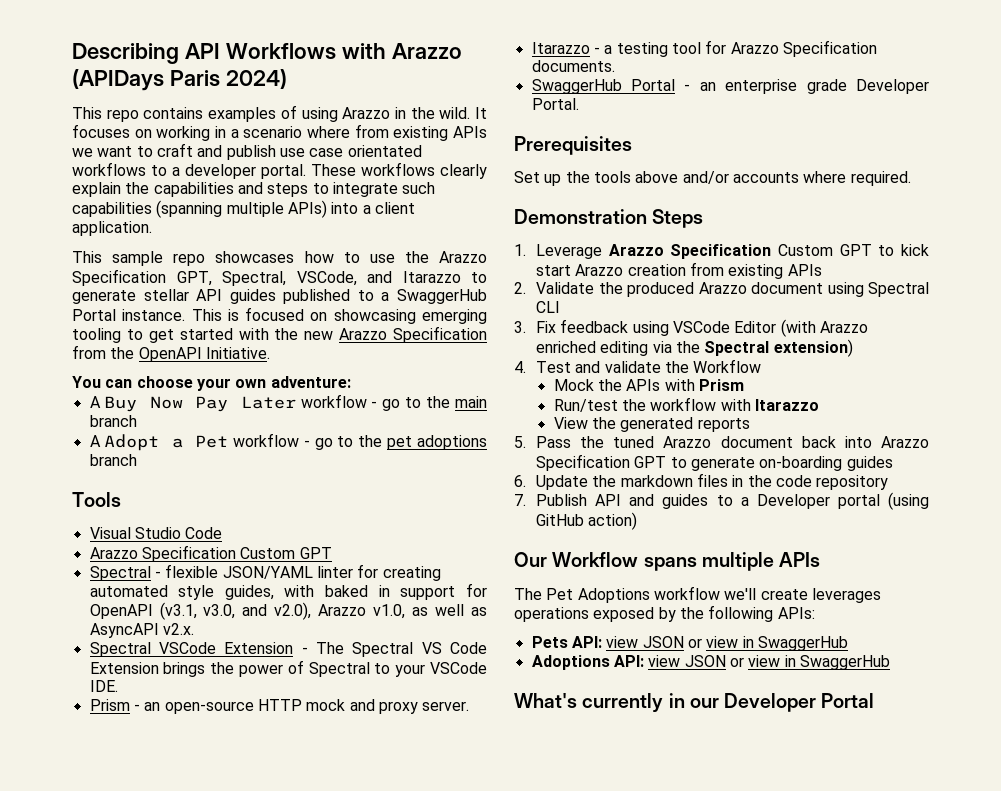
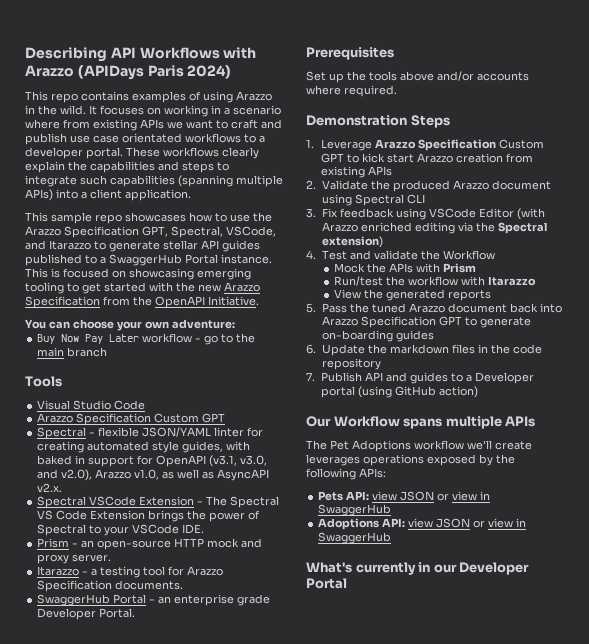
- A Buy Now Pay Later workflow - go to the main branch
+ Buy Now Pay Later workflow - go to the main branch
- A Adopt a Pet workflow - go to the pet adoptions branch

